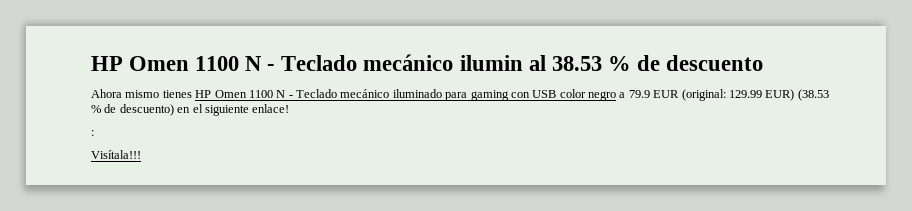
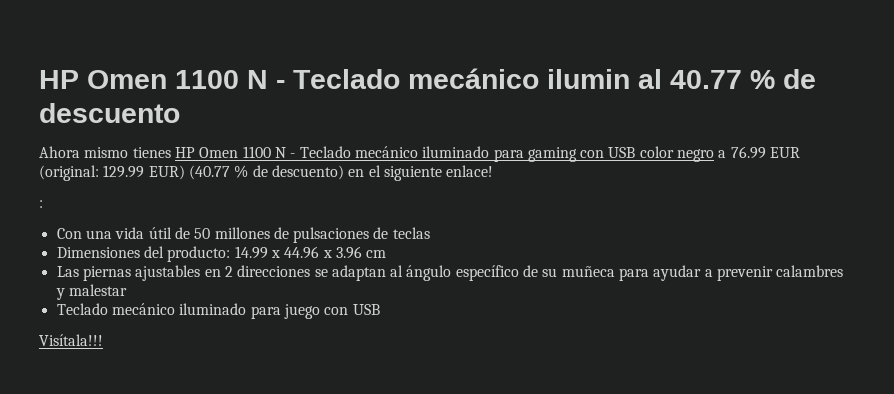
- HP Omen 1100 N - Teclado mecánico ilumin al 38.53 % de descuento
+ HP Omen 1100 N - Teclado mecánico ilumin al 40.77 % de descuento
- Ahora mismo tienes HP Omen 1100 N - Teclado mecánico iluminado para gaming con USB color negro a 79.9 EUR (original: 129.99 EUR) (38.53 % de descuento) en el siguiente enlace!
+ Ahora mismo tienes HP Omen 1100 N - Teclado mecánico iluminado para gaming con USB color negro a 76.99 EUR (original: 129.99 EUR) (40.77 % de descuento) en el siguiente enlace!
+ Con una vida útil de 50 millones de pulsaciones de teclas
+ Dimensiones del producto: 14.99 x 44.96 x 3.96 cm
+ Las piernas ajustables en 2 direcciones se adaptan al ángulo específico de su muñeca para ayudar a prevenir calambres y malestar
+ Teclado mecánico iluminado para juego con USB

